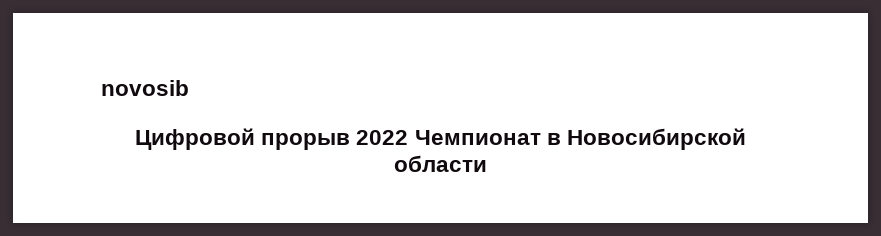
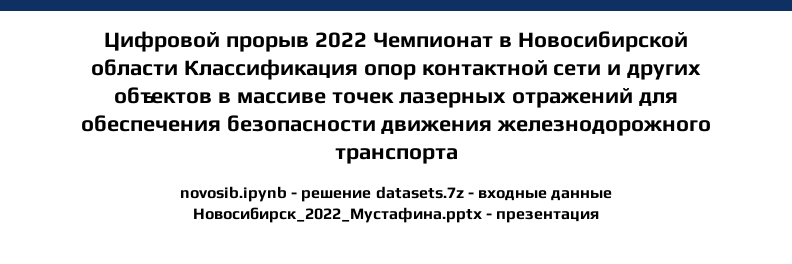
- novosib
- Цифровой прорыв 2022 Чемпионат в Новосибирской области
+ Цифровой прорыв 2022 Чемпионат в Новосибирской области Классификация опор контактной сети и других объектов в массиве точек лазерных отражений для обеспечения безопасности движения железнодорожного транспорта
+ novosib.ipynb - решение datasets.7z - входные данные Новосибирск_2022_Мустафина.pptx - презентация

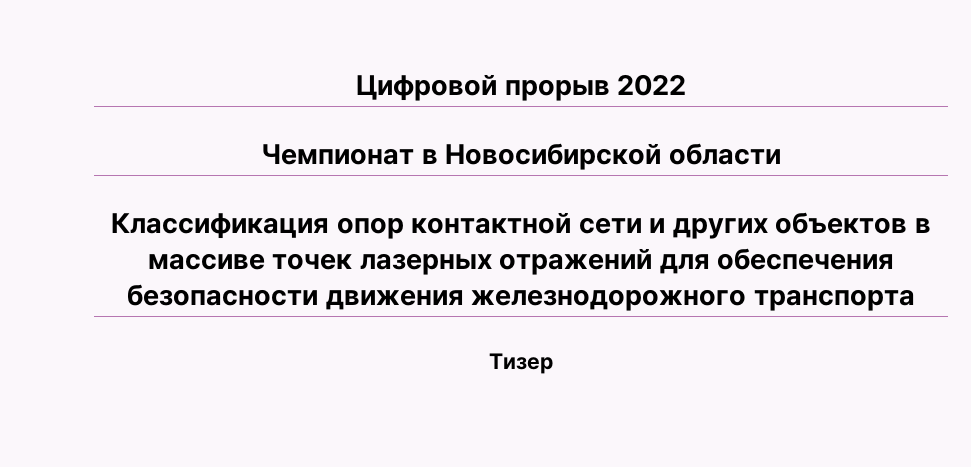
- Цифровой прорыв 2022 Чемпионат в Новосибирской области Классификация опор контактной сети и других объектов в массиве точек лазерных отражений для обеспечения безопасности движения железнодорожного транспорта
+ Цифровой прорыв 2022
+ Чемпионат в Новосибирской области
+ Классификация опор контактной сети и других объектов в массиве точек лазерных отражений для обеспечения безопасности движения железнодорожного транспорта
- novosib.ipynb - решение datasets.7z - входные данные Новосибирск_2022_Мустафина.pptx - презентация
+ Тизер

